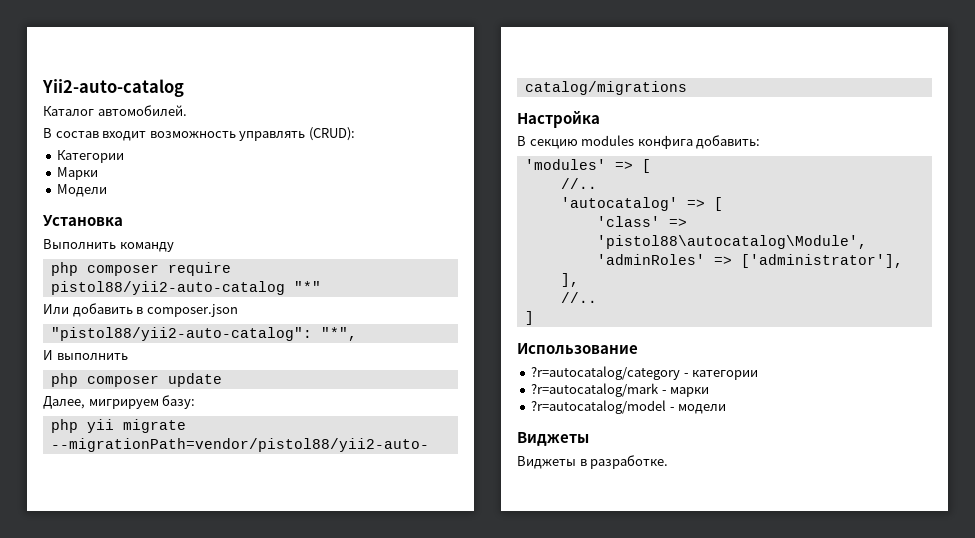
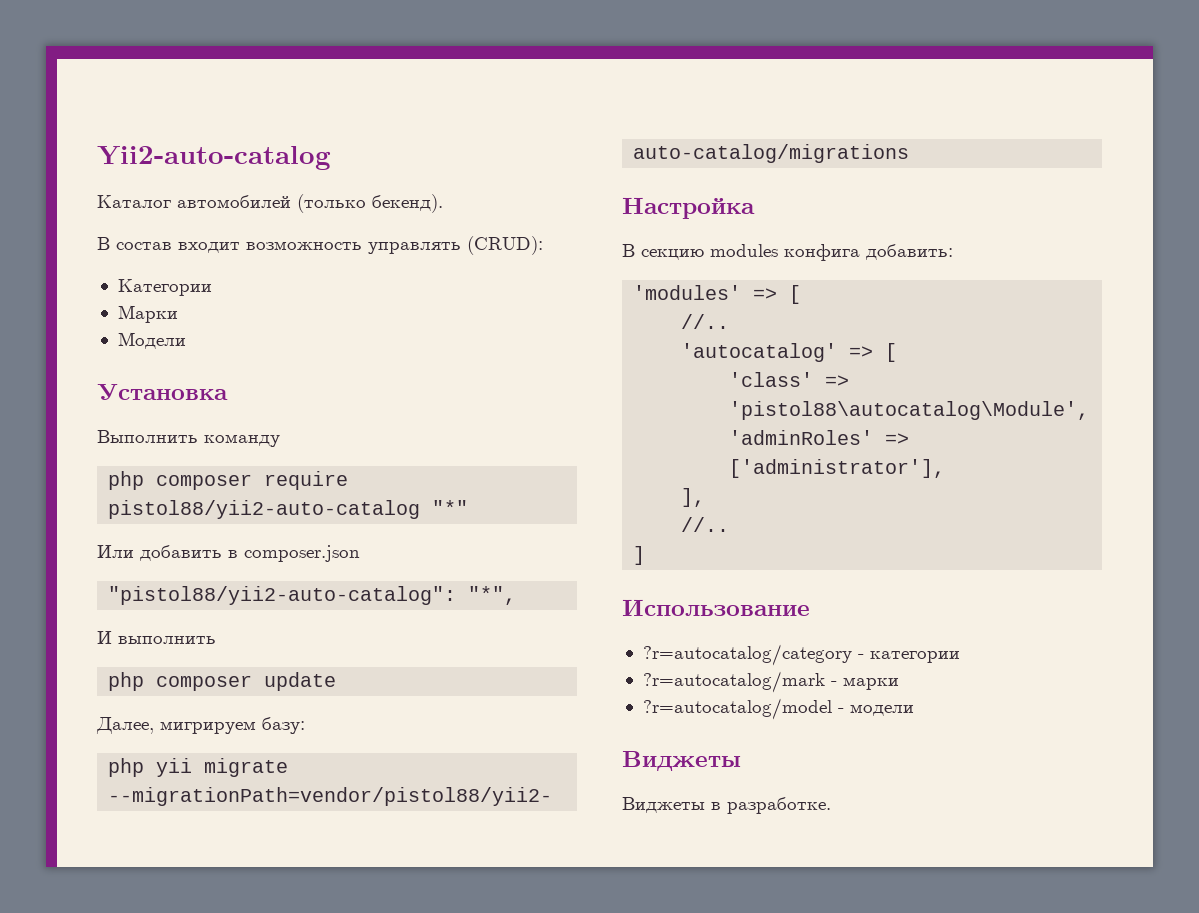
- Каталог автомобилей.
+ Каталог автомобилей (только бекенд).

